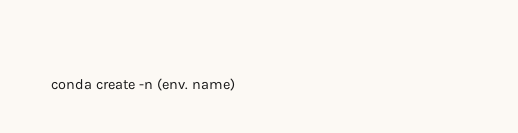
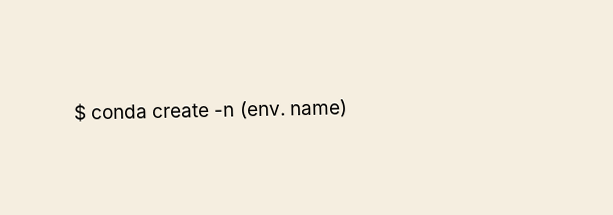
- conda create -n (env. name)
+ $ conda create -n (env. name)

